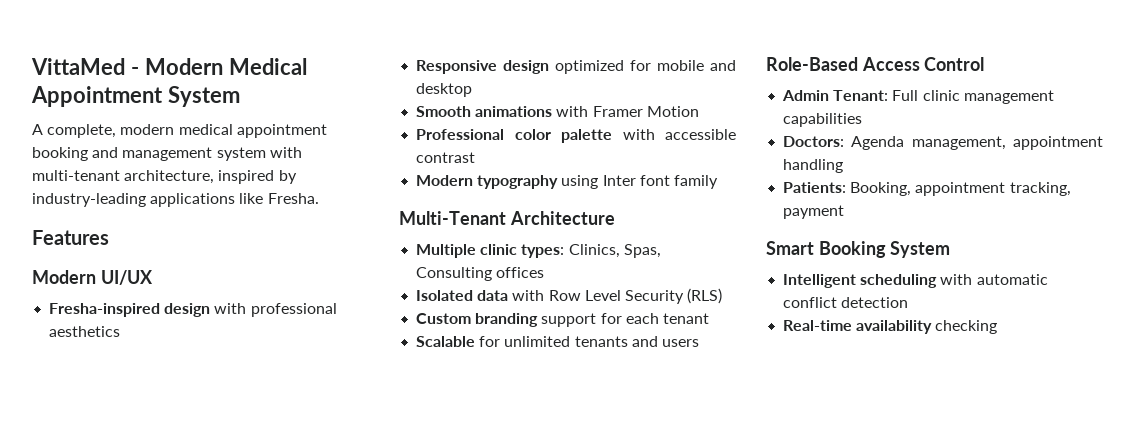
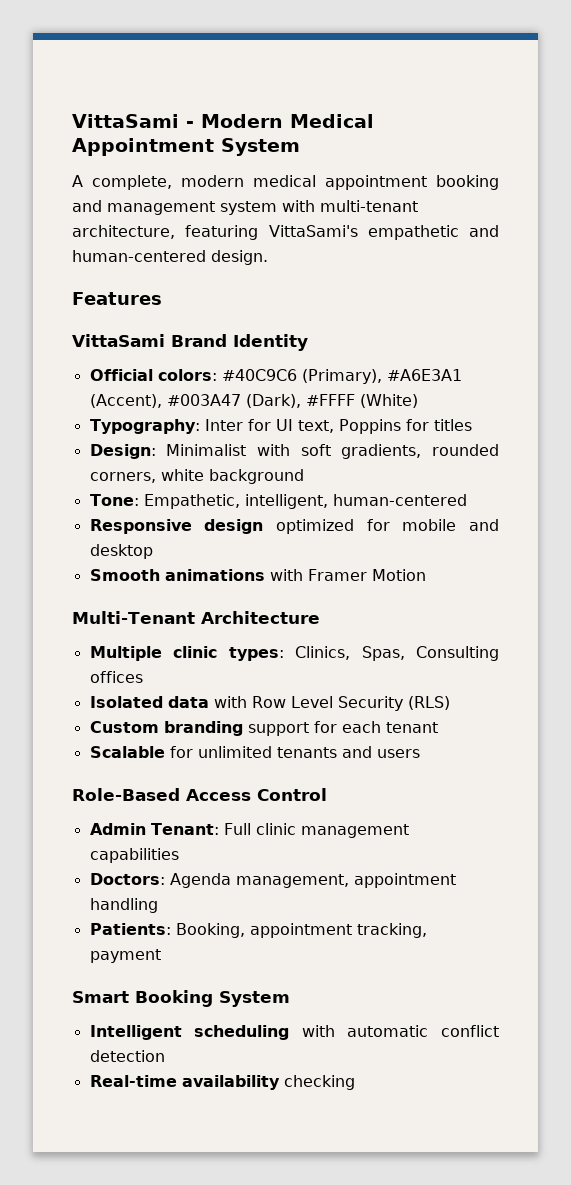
- VittaMed - Modern Medical Appointment System
+ VittaSami - Modern Medical Appointment System
- A complete, modern medical appointment booking and management system with multi-tenant architecture, inspired by industry-leading applications like Fresha.
+ A complete, modern medical appointment booking and management system with multi-tenant architecture, featuring VittaSami's empathetic and human-centered design.
  Features
- Modern UI/UX
- Fresha-inspired design with professional aesthetics
+ VittaSami Brand Identity
+ Official colors: #40C9C6 (Primary), #A6E3A1 (Accent), #003A47 (Dark), #FFFF (White)
+ Typography: Inter for UI text, Poppins for titles
+ Design: Minimalist with soft gradients, rounded corners, white background
+ Tone: Empathetic, intelligent, human-centered
- Professional color palette with accessible contrast
- Modern typography using Inter font family

